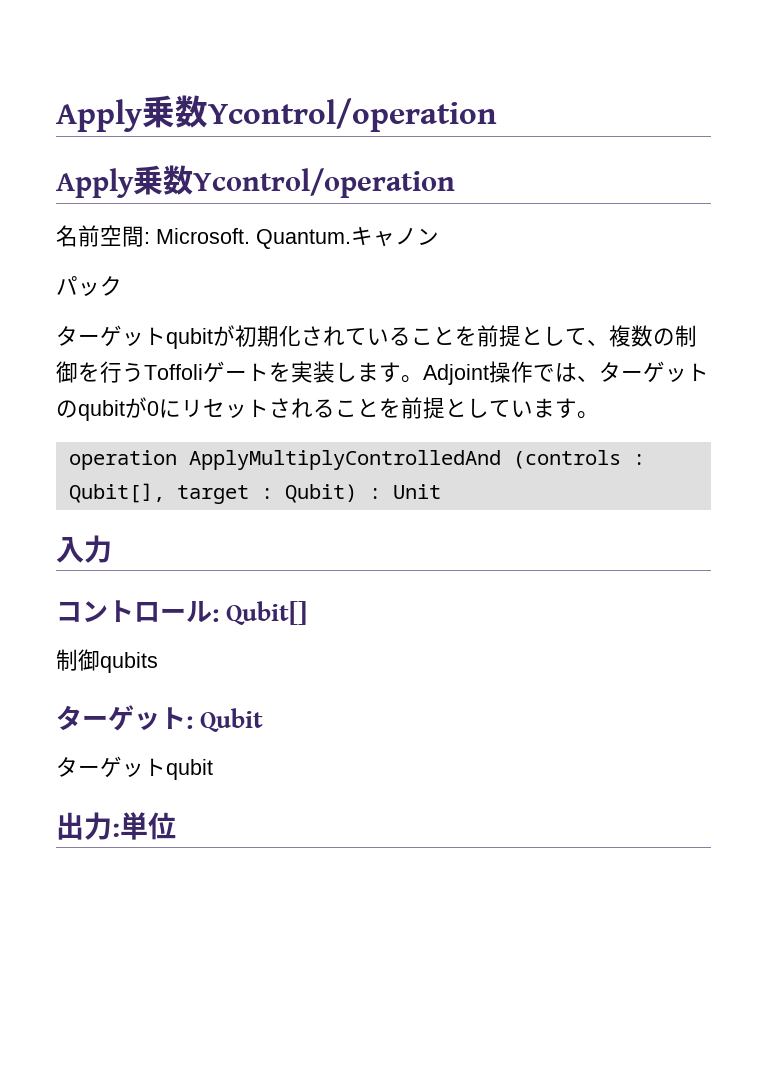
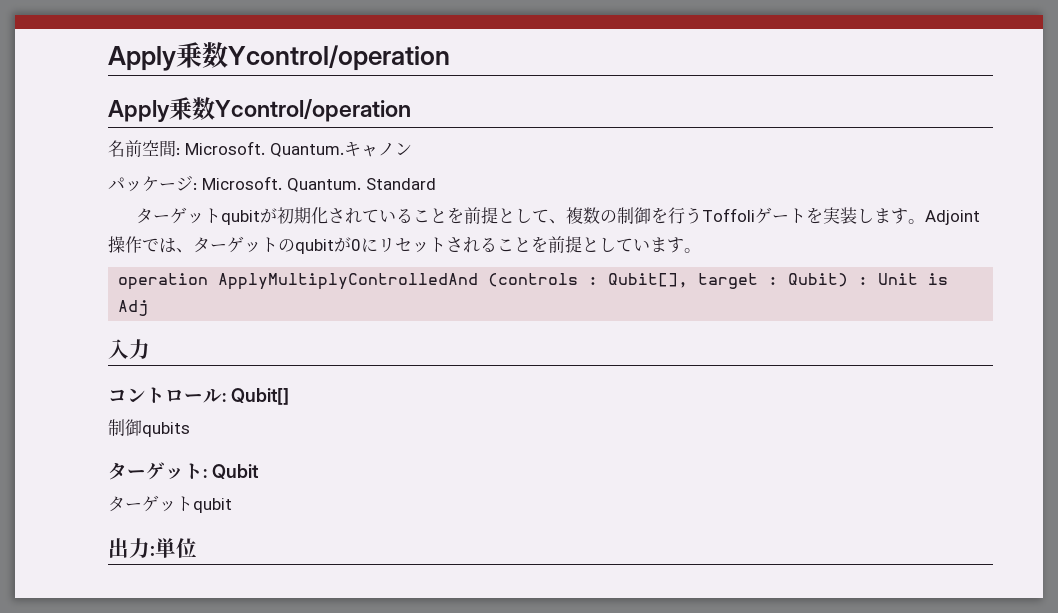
- パック
+ パッケージ: Microsoft. Quantum. Standard
- operation ApplyMultiplyControlledAnd (controls : Qubit[], target : Qubit) : Unit
+ operation ApplyMultiplyControlledAnd (controls : Qubit[], target : Qubit) : Unit is Adj

